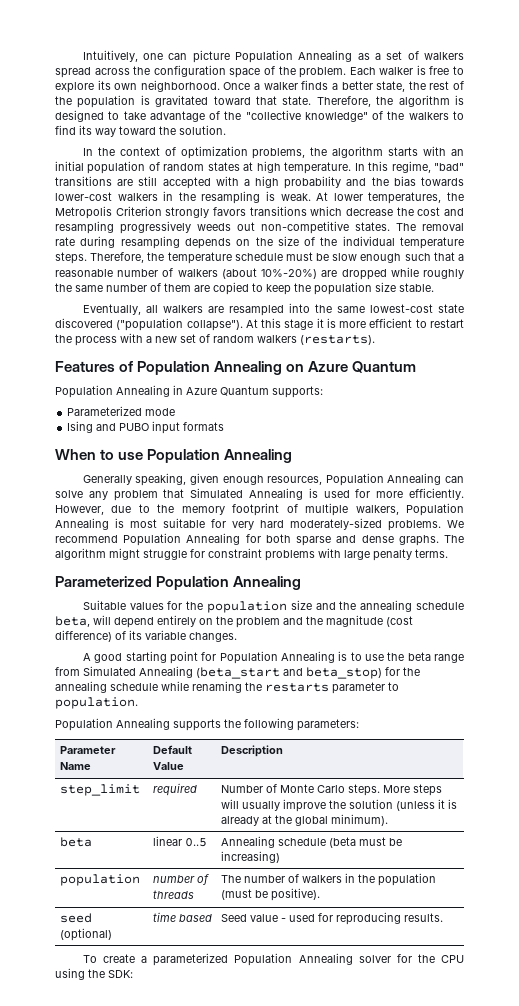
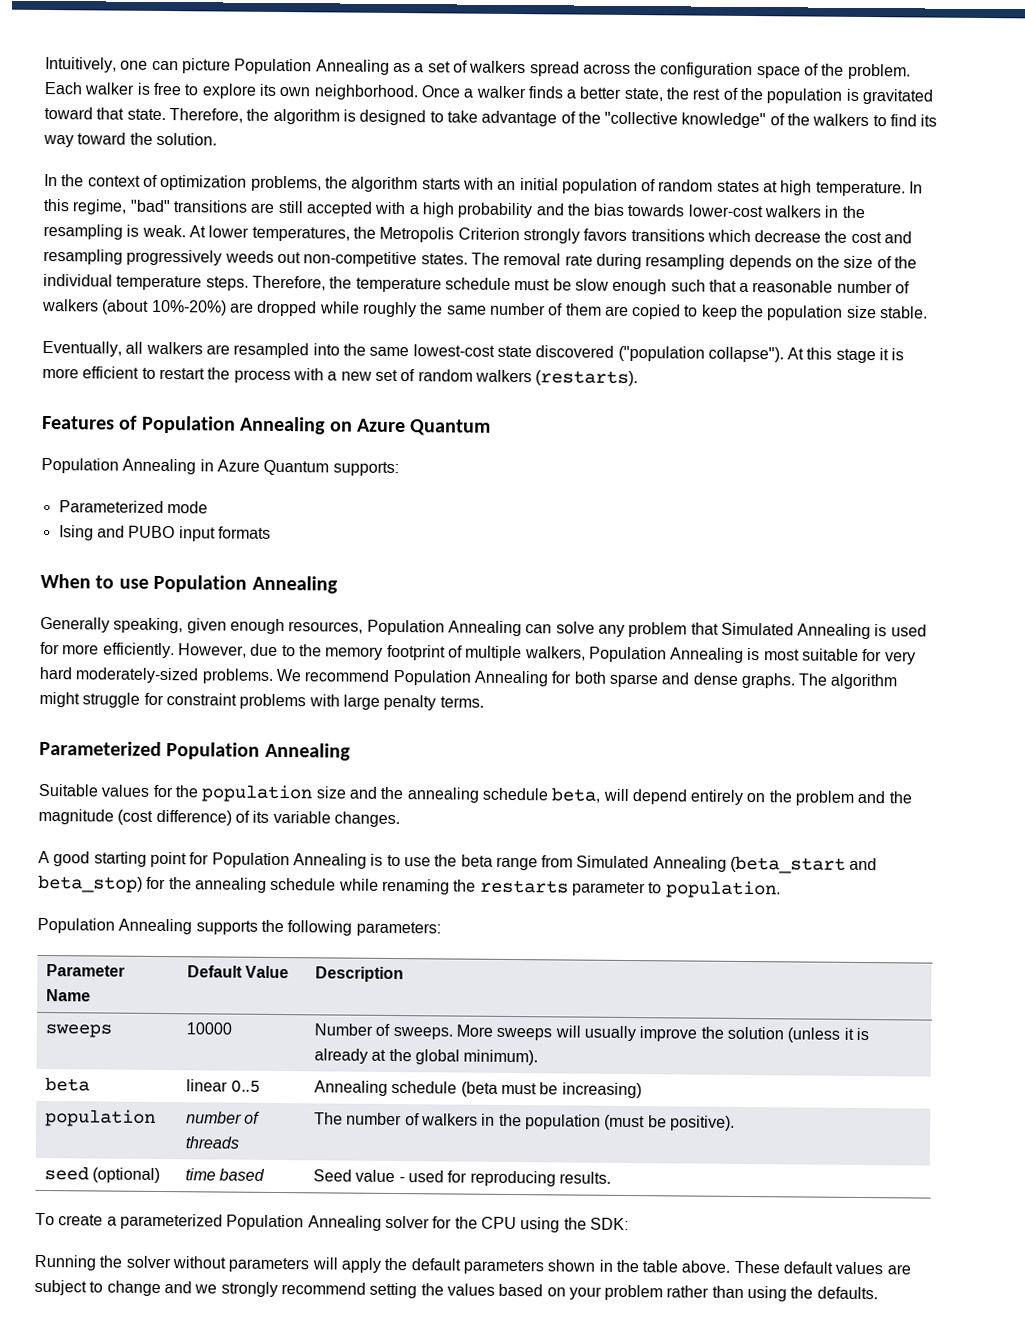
- step_limit | required | Number of Monte Carlo steps. More steps will usually improve the solution (unless it is already at the global minimum).
+ sweeps | 10000 | Number of sweeps. More sweeps will usually improve the solution (unless it is already at the global minimum).
+ Running the solver without parameters will apply the default parameters shown in the table above. These default values are subject to change and we strongly recommend setting the values based on your problem rather than using the defaults.

